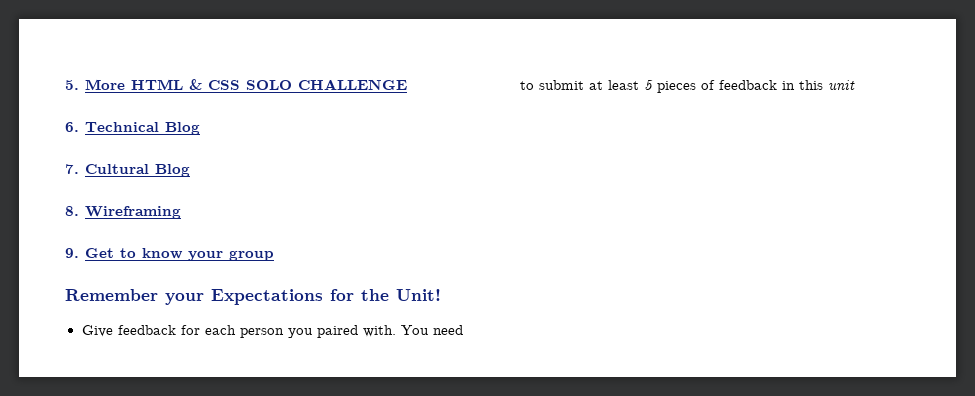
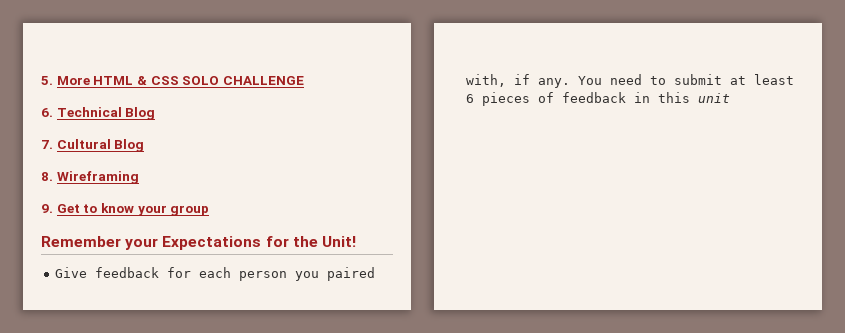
- Give feedback for each person you paired with.
+ Give feedback for each person you paired with, if any.
- You need to submit at least 5 pieces of feedback in this unit
+ You need to submit at least 6 pieces of feedback in this unit

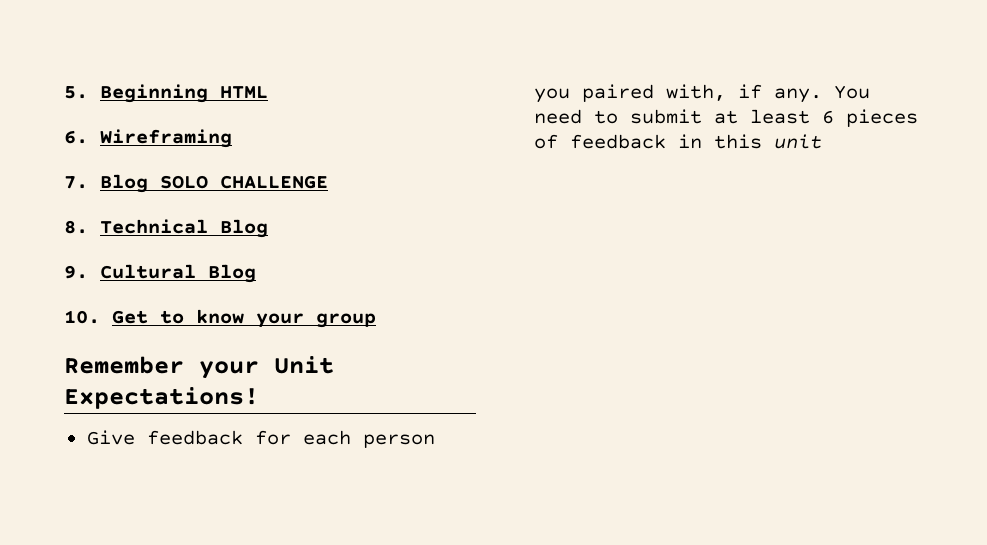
- 5. More HTML & CSS SOLO CHALLENGE
+ 5. Beginning HTML
+ 6. Wireframing
+ 7. Blog SOLO CHALLENGE
- 6. Technical Blog
+ 8. Technical Blog
- 7. Cultural Blog
+ 9. Cultural Blog
- 8. Wireframing
- 9. Get to know your group
+ 10. Get to know your group
- Remember your Expectations for the Unit!
+ Remember your Unit Expectations!

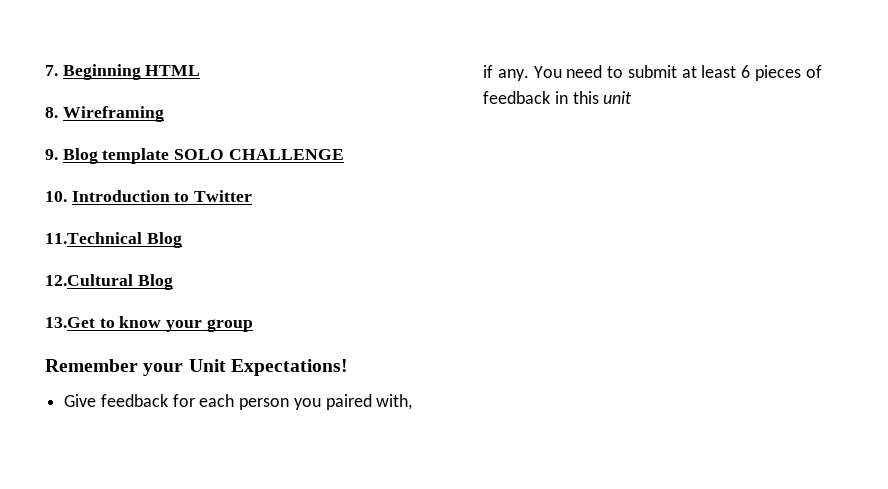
- 5. Beginning HTML
+ 7. Beginning HTML
- 6. Wireframing
+ 8. Wireframing
- 7. Blog SOLO CHALLENGE
+ 9. Blog template SOLO CHALLENGE
- 8. Technical Blog
- 9. Cultural Blog
- 10. Get to know your group
+ 10. Introduction to Twitter
+ 11.Technical Blog
+ 12.Cultural Blog
+ 13.Get to know your group

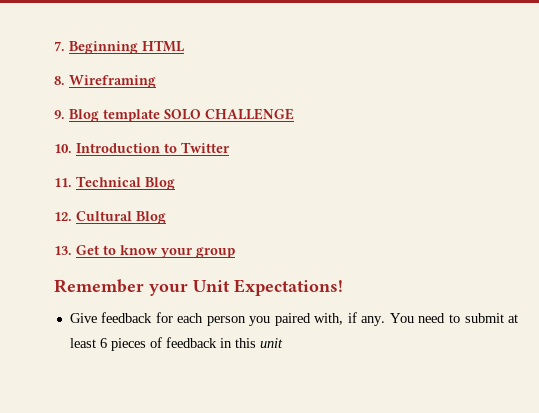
- 11.Technical Blog
- 12.Cultural Blog
- 13.Get to know your group
+ 11. Technical Blog
+ 12. Cultural Blog
+ 13. Get to know your group

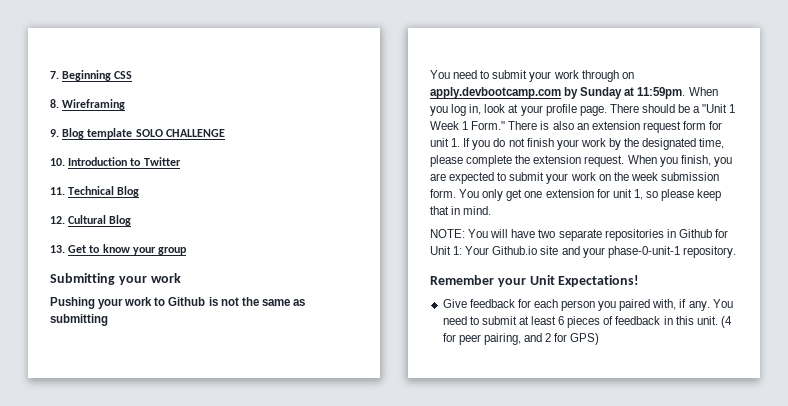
- 7. Beginning HTML
+ 7. Beginning CSS
+ Submitting your work
+ Pushing your work to Github is not the same as submitting
+ You need to submit your work through on apply.devbootcamp.com by Sunday at 11:59pm. When you log in, look at your profile page. There should be a "Unit 1 Week 1 Form." There is also an extension request form for unit 1. If you do not finish your work by the designated time, please complete the extension request. When you finish, you are expected to submit your work on the week submission form. You only get one extension for unit 1, so please keep that in mind.
+ NOTE: You will have two separate repositories in Github for Unit 1: Your Github.io site and your phase-0-unit-1 repository.
- You need to submit at least 6 pieces of feedback in this unit
+ You need to submit at least 6 pieces of feedback in this unit. (4 for peer pairing, and 2 for GPS)

